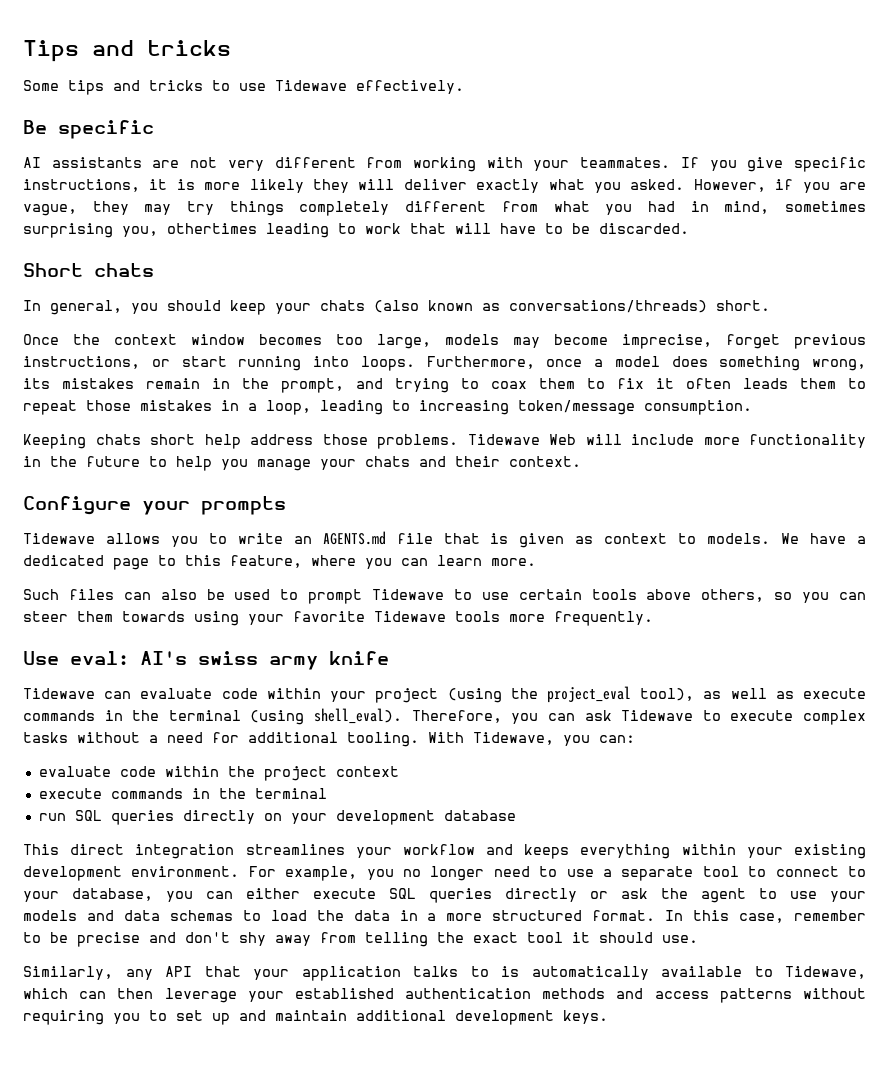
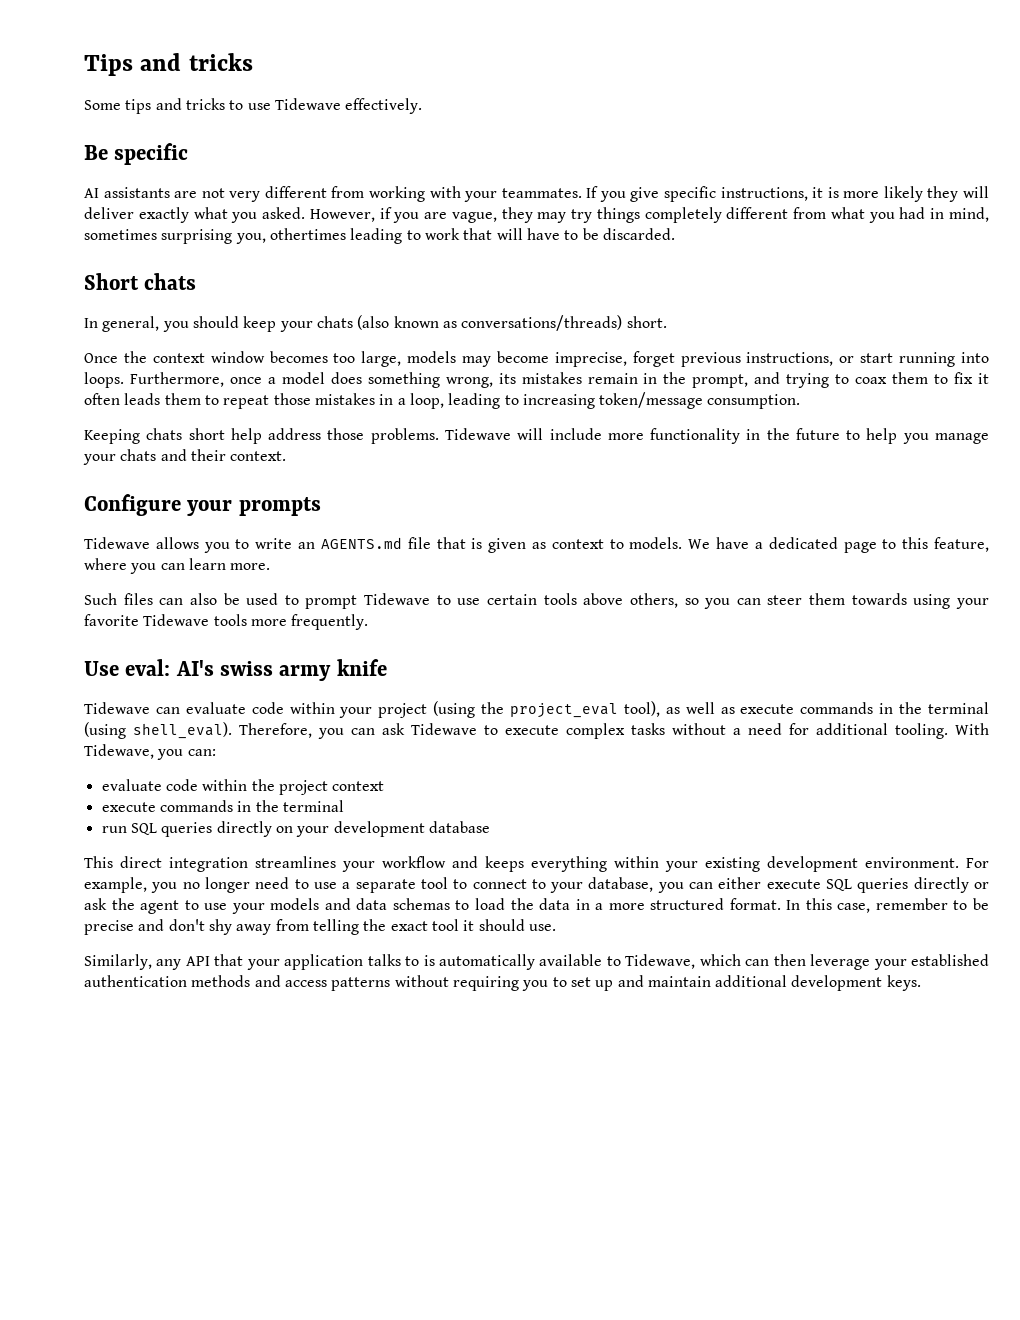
- Tidewave Web will include more functionality in the future to help you manage your chats and their context.
+ Tidewave will include more functionality in the future to help you manage your chats and their context.

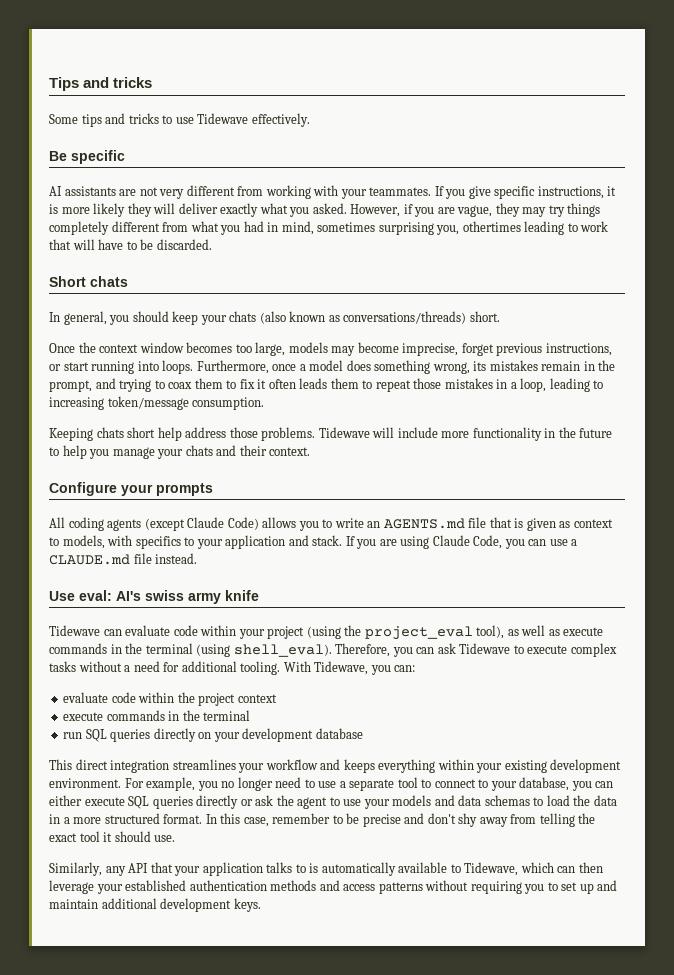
- Tidewave allows you to write an AGENTS.md file that is given as context to models. We have a dedicated page to this feature, where you can learn more.
- Such files can also be used to prompt Tidewave to use certain tools above others, so you can steer them towards using your favorite Tidewave tools more frequently.
+ All coding agents (except Claude Code) allows you to write an AGENTS.md file that is given as context to models, with specifics to your application and stack. If you are using Claude Code, you can use a CLAUDE.md file instead.

